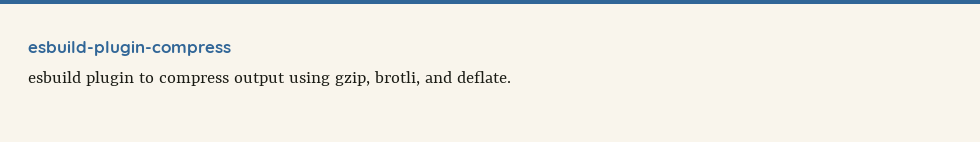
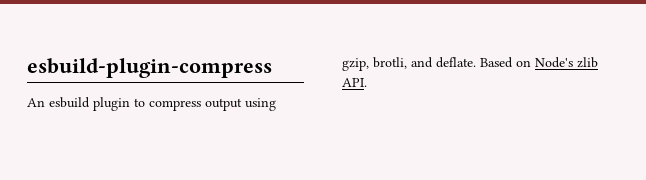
- esbuild plugin to compress output using gzip, brotli, and deflate.
+ An esbuild plugin to compress output using gzip, brotli, and deflate.
+ Based on Node's zlib API.

